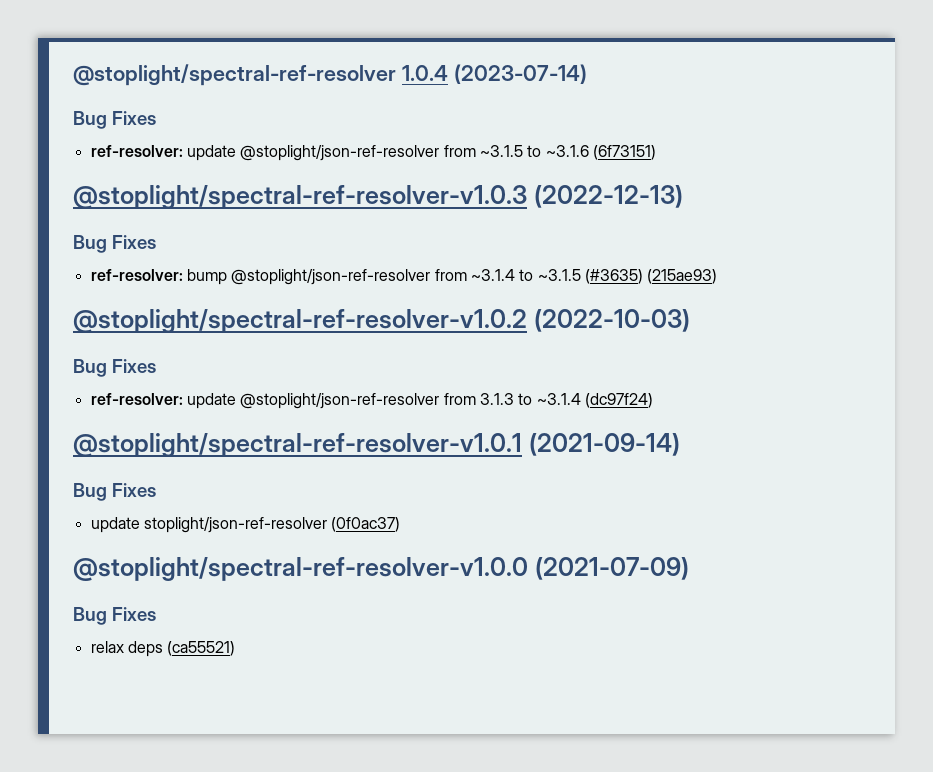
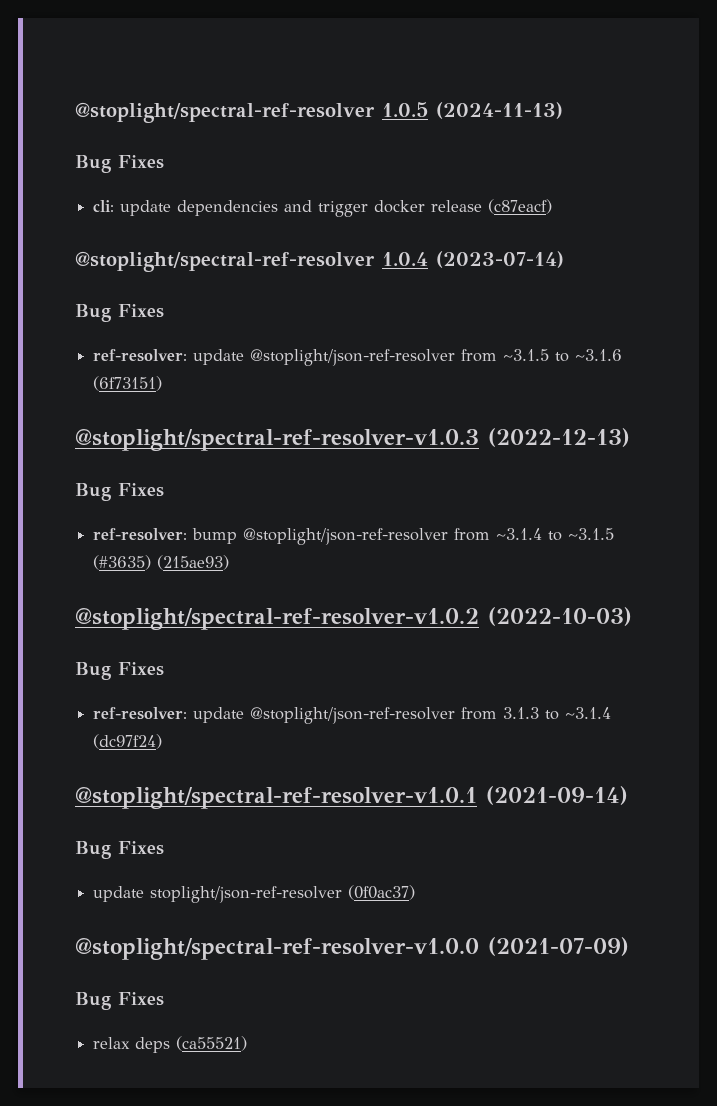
+ @stoplight/spectral-ref-resolver 1.0.5 (2024-11-13)
+ Bug Fixes
+ cli: update dependencies and trigger docker release (c87eacf)

